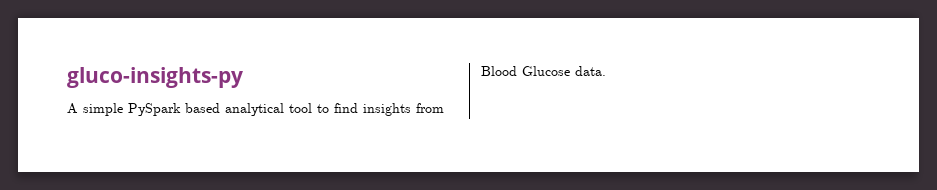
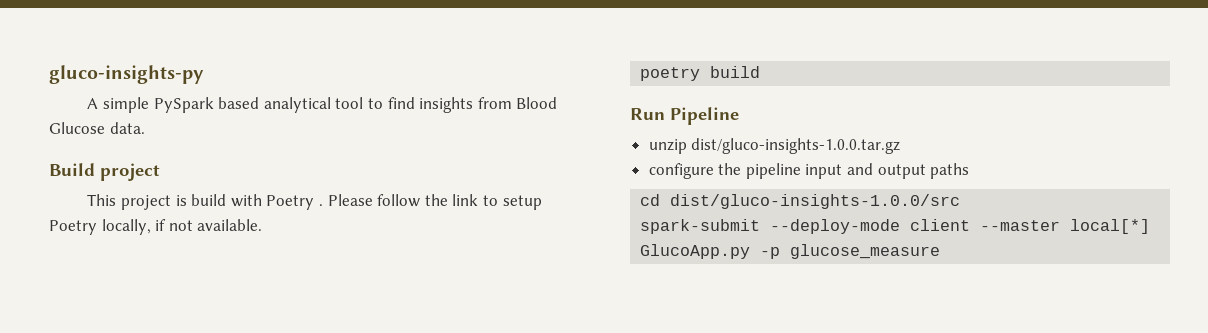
+ Build project
+ This project is build with Poetry . Please follow the link to setup Poetry locally, if not available.
+ poetry build
+ Run Pipeline
+ unzip dist/gluco-insights-1.0.0.tar.gz
+ configure the pipeline input and output paths
+ cd dist/gluco-insights-1.0.0/src
+ spark-submit --deploy-mode client --master local[*] GlucoApp.py -p glucose_measure

